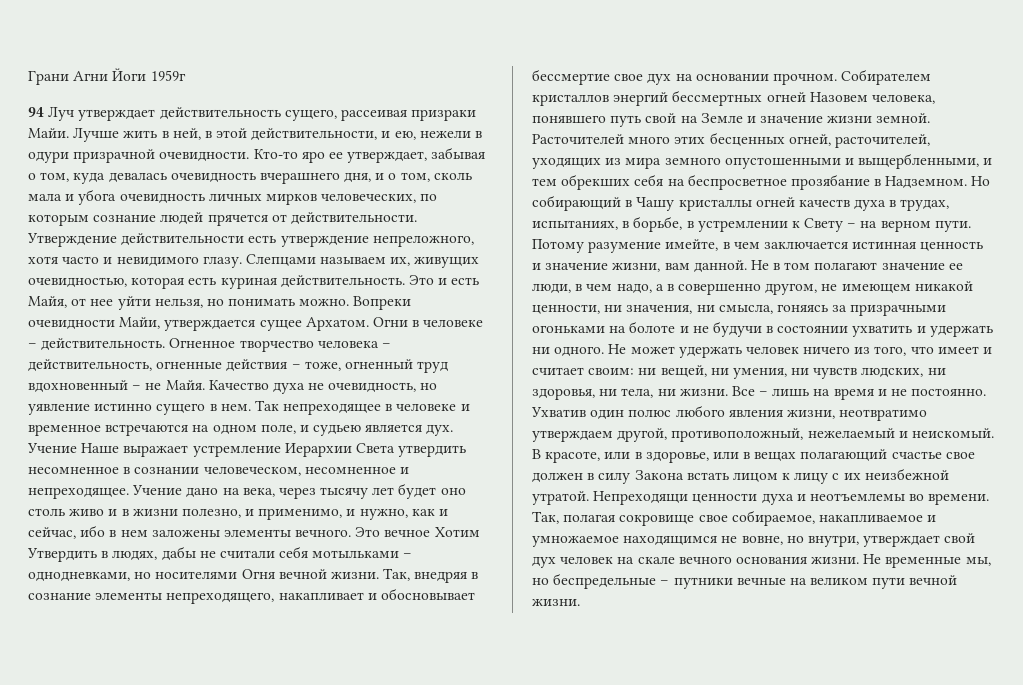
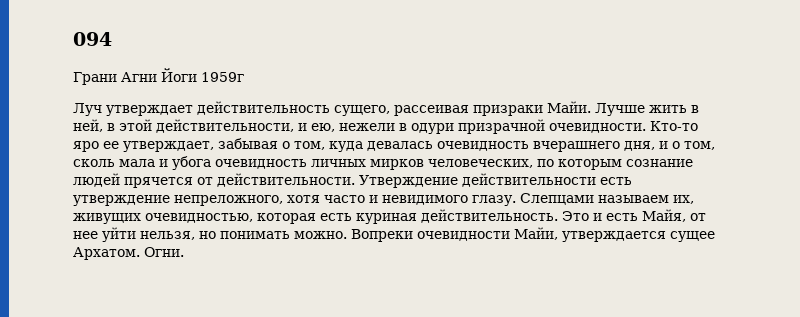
+ 094
- 94 Луч утверждает действительность сущего, рассеивая призраки Майи.
+ Луч утверждает действительность сущего, рассеивая призраки Майи.
- Огни в человеке – действительность. Огненное творчество человека – действительность, огненные действия – тоже, огненный труд вдохновенный – не Майя. Качество духа не очевидность, но уявление истинно сущего в нем. Так непреходящее в человеке и временное встречаются на одном поле, и судьею является дух. Учение Наше выражает устремление Иерархии Света утвердить несомненное в сознании человеческом, несомненное и непреходящее. Учение дано на века, через тысячу лет будет оно столь живо и в жизни полезно, и применимо, и нужно, как и сейчас, ибо в нем заложены элементы вечного. Это вечное Хотим Утвердить в людях, дабы не считали себя мотыльками – однодневками, но носителями Огня вечной жизни. Так, внедряя в сознание элементы непреходящего, накапливает и обосновывает бессмертие свое дух на основании прочном. Собирателем кристаллов энергий бессмертных огней Назовем человека, понявшего путь свой на Земле и значение жизни земной. Расточителей много этих бесценных огней, расточителей, уходящих из мира земного опустошенными и выщербленными, и тем обрекших себя на беспросветное прозябание в Надземном. Но собирающий в Чашу кристаллы огней качеств духа в трудах, испытаниях, в борьбе, в устремлении к Свету – на верном пути. Потому разумение имейте, в чем заключается истинная ценность и значение жизни, вам данной. Не в том полагают значение ее люди, в чем надо, а в совершенно другом, не имеющем никакой ценности, ни значения, ни смысла, гоняясь за призрачными огоньками на болоте и не будучи в состоянии ухватить и удержать ни одного. Не может удержать человек ничего из того, что имеет и считает своим: ни вещей, ни умения, ни чувств людских, ни здоровья, ни тела, ни жизни. Все – лишь на время и не постоянно. Ухватив один полюс любого явления жизни, неотвратимо утверждаем другой, противоположный, нежелаемый и неискомый. В красоте, или в здоровье, или в вещах полагающий счастье свое должен в силу Закона встать лицом к лицу с их неизбежной утратой. Непреходящи ценности духа и неотъемлемы во времени. Так, полагая сокровище свое собираемое, накапливаемое и умножаемое находящимся не вовне, но внутри, утверждает свой дух человек на скале вечного основания жизни. Не временные мы, но беспредельные – путники вечные на великом пути вечной жизни.
+ Огни.

